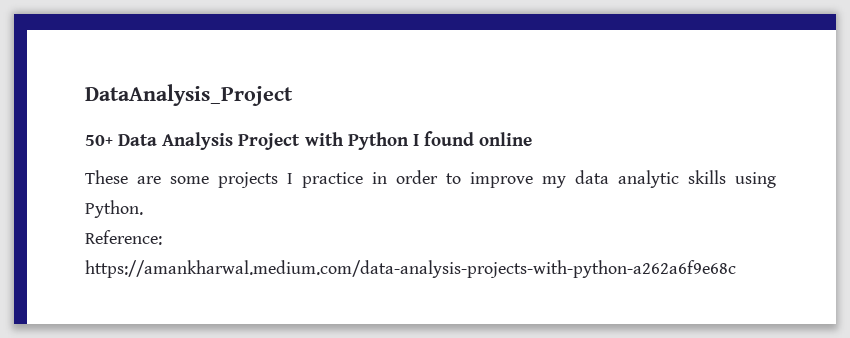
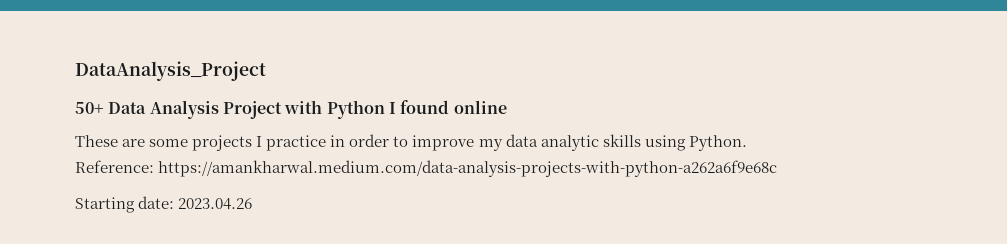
+ Starting date: 2023.04.26

